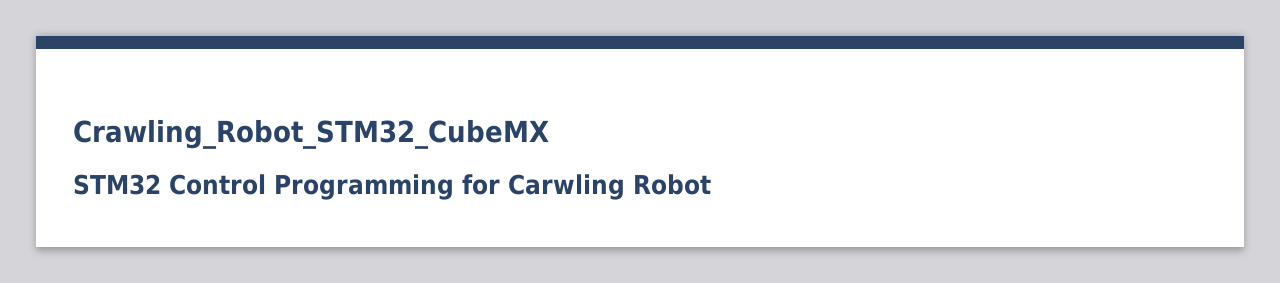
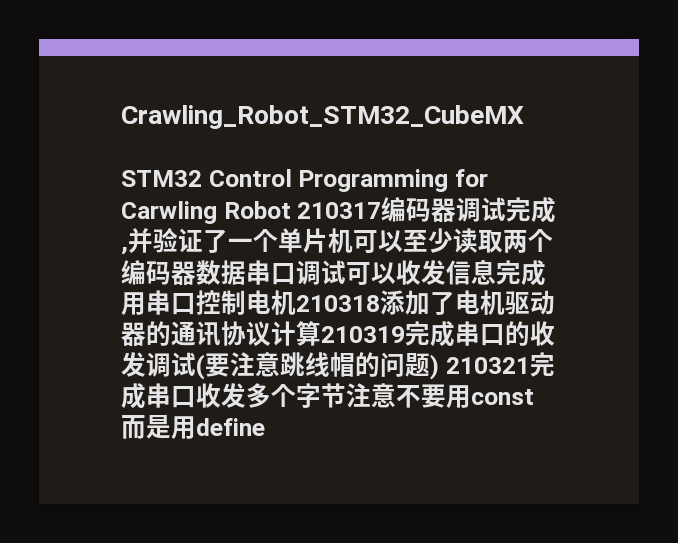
- STM32 Control Programming for Carwling Robot
+ STM32 Control Programming for Carwling Robot 210317编码器调试完成,并验证了一个单片机可以至少读取两个编码器数据串口调试可以收发信息完成用串口控制电机210318添加了电机驱动器的通讯协议计算210319完成串口的收发调试(要注意跳线帽的问题) 210321完成串口收发多个字节注意不要用const而是用define

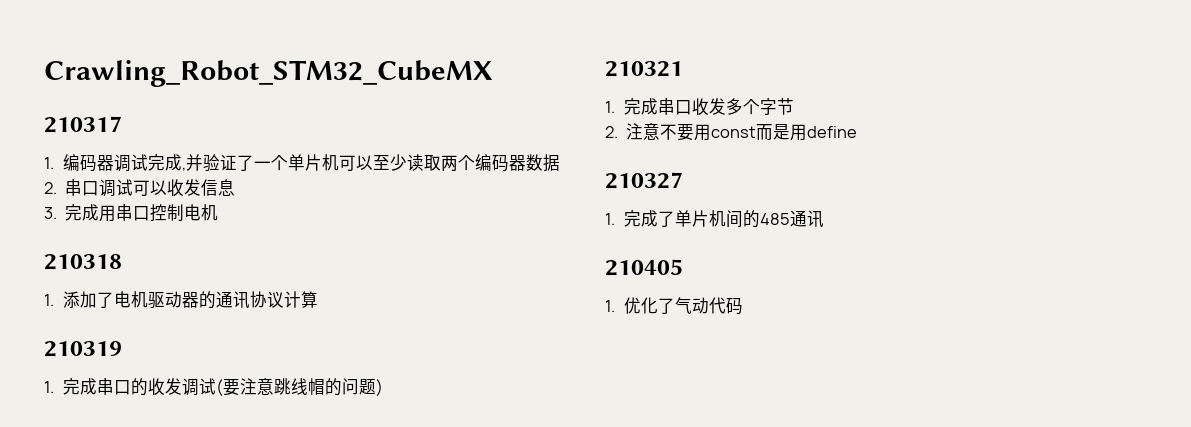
- STM32 Control Programming for Carwling Robot 210317编码器调试完成,并验证了一个单片机可以至少读取两个编码器数据串口调试可以收发信息完成用串口控制电机210318添加了电机驱动器的通讯协议计算210319完成串口的收发调试(要注意跳线帽的问题) 210321完成串口收发多个字节注意不要用const而是用define
+ 210317
+ 1.编码器调试完成,并验证了一个单片机可以至少读取两个编码器数据
+ 2.串口调试可以收发信息
+ 3.完成用串口控制电机
+ 210318
+ 1.添加了电机驱动器的通讯协议计算
+ 210319
+ 1.完成串口的收发调试(要注意跳线帽的问题)
+ 210321
+ 1.完成串口收发多个字节
+ 2.注意不要用const而是用define
+ 210327
+ 1.完成了单片机间的485通讯
+ 210405
+ 1.优化了气动代码

